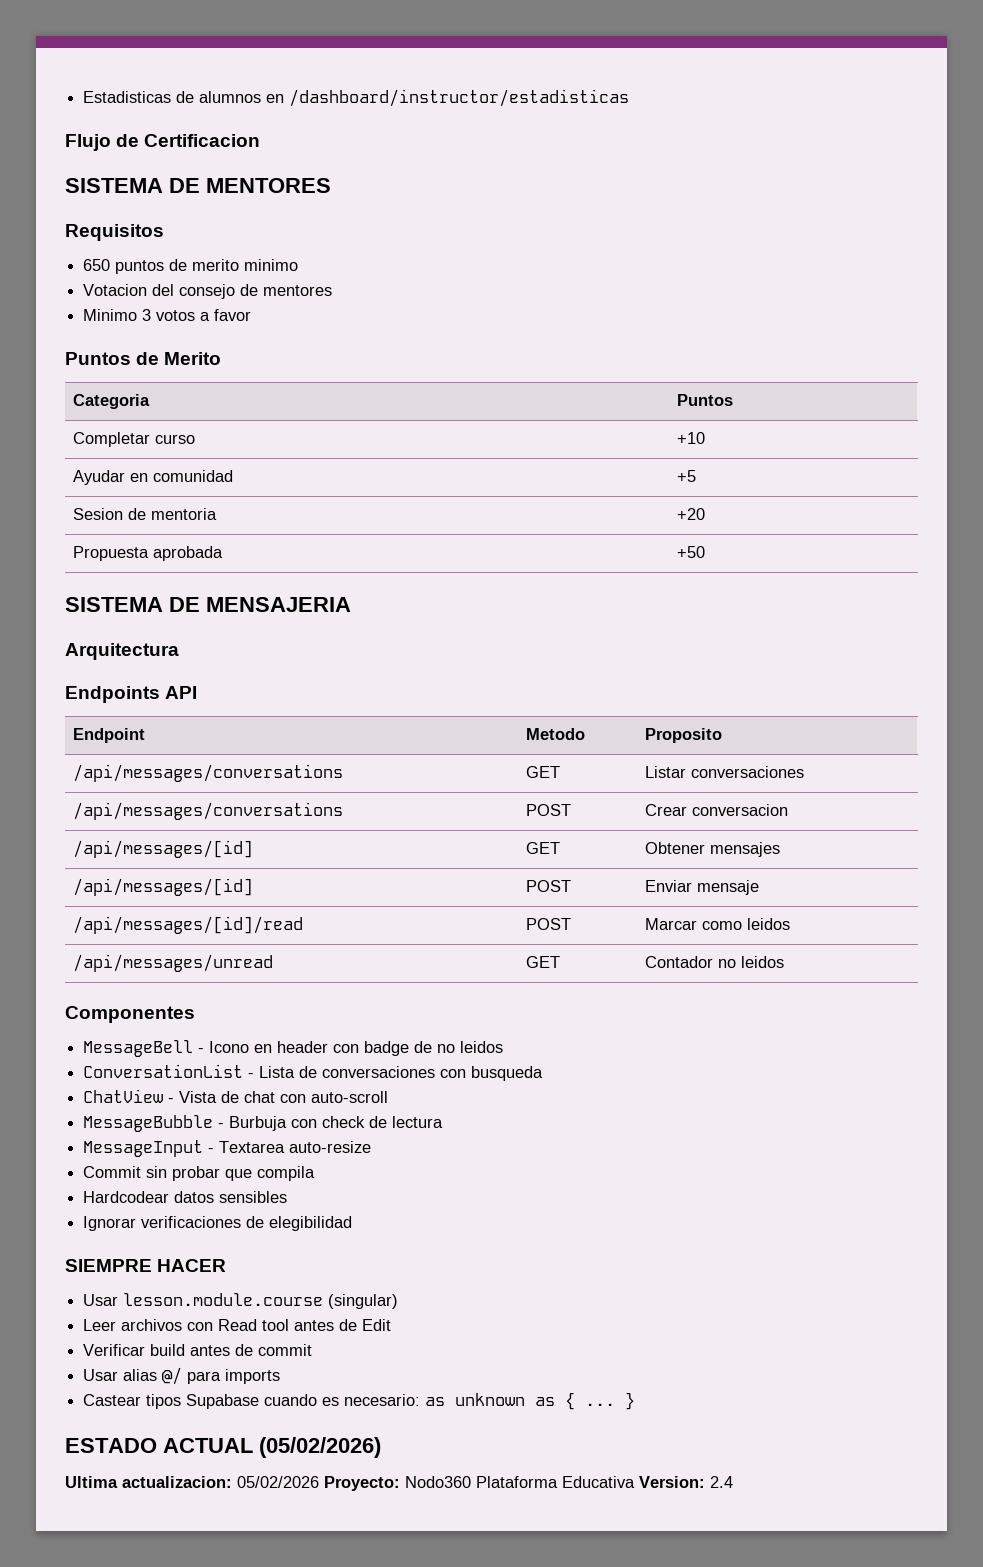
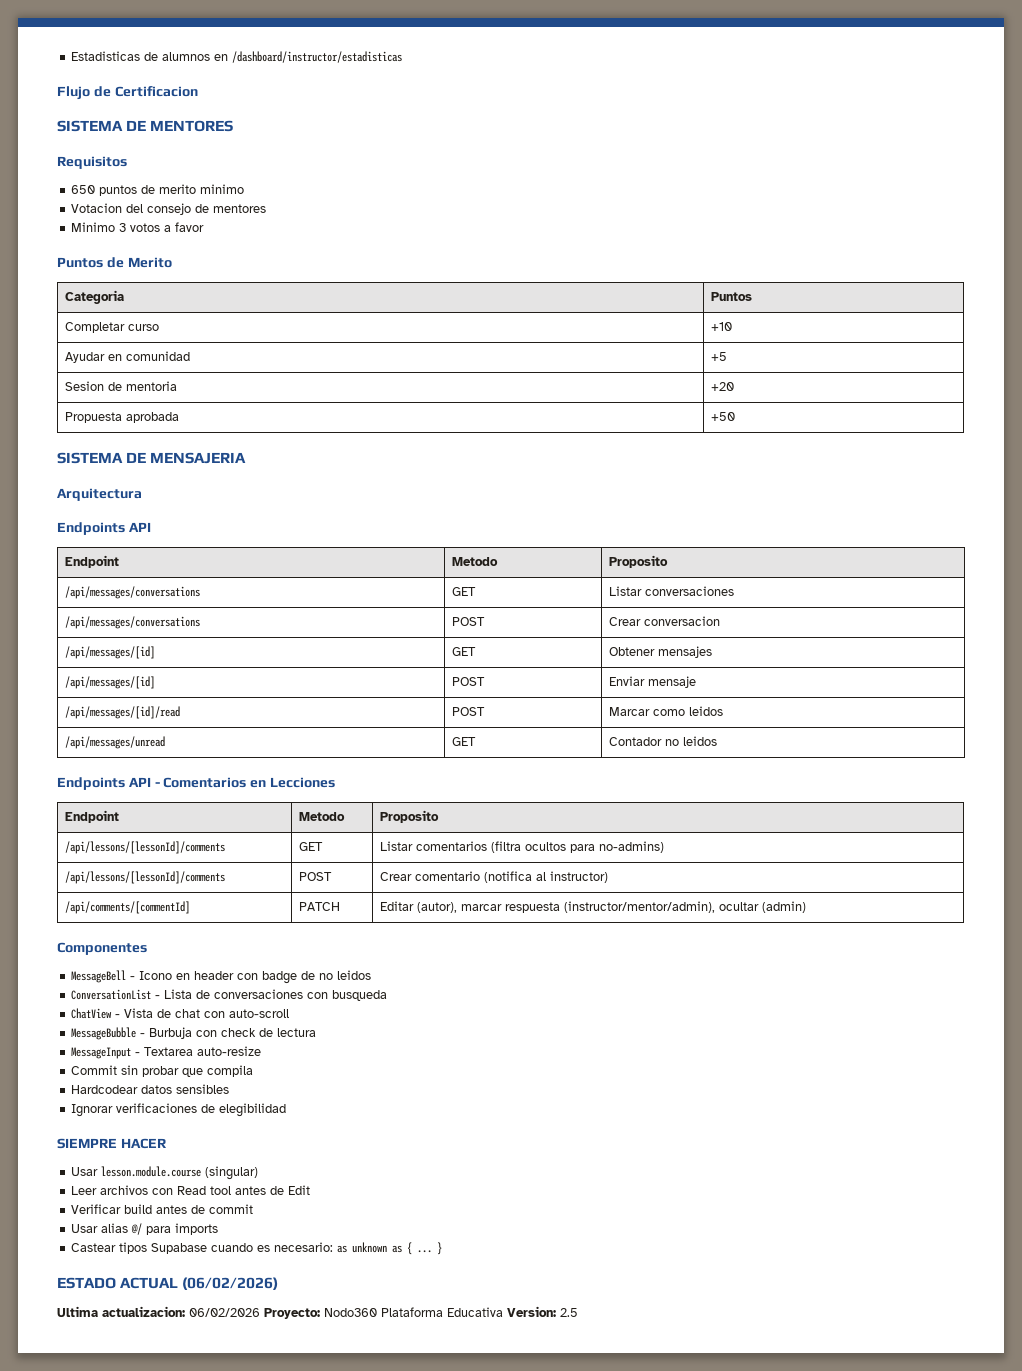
+ Endpoints API - Comentarios en Lecciones
+ Endpoint | Metodo | Proposito
+ /api/lessons/[lessonId]/comments | GET | Listar comentarios (filtra ocultos para no-admins)
+ /api/lessons/[lessonId]/comments | POST | Crear comentario (notifica al instructor)
+ /api/comments/[commentId] | PATCH | Editar (autor), marcar respuesta (instructor/mentor/admin), ocultar (admin)
- ESTADO ACTUAL (05/02/2026)
+ ESTADO ACTUAL (06/02/2026)
- Ultima actualizacion: 05/02/2026 Proyecto: Nodo360 Plataforma Educativa Version: 2.4
+ Ultima actualizacion: 06/02/2026 Proyecto: Nodo360 Plataforma Educativa Version: 2.5

